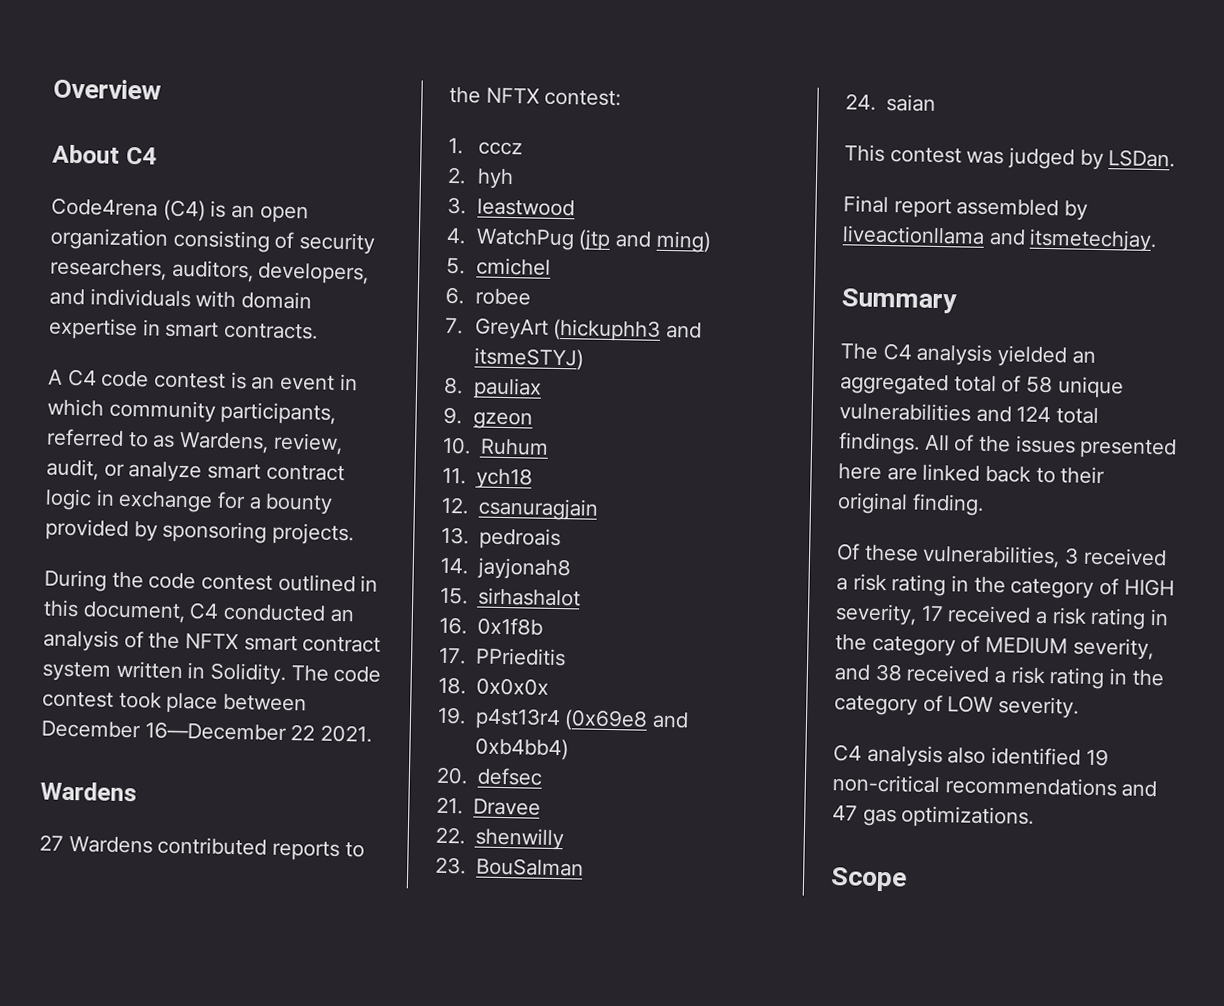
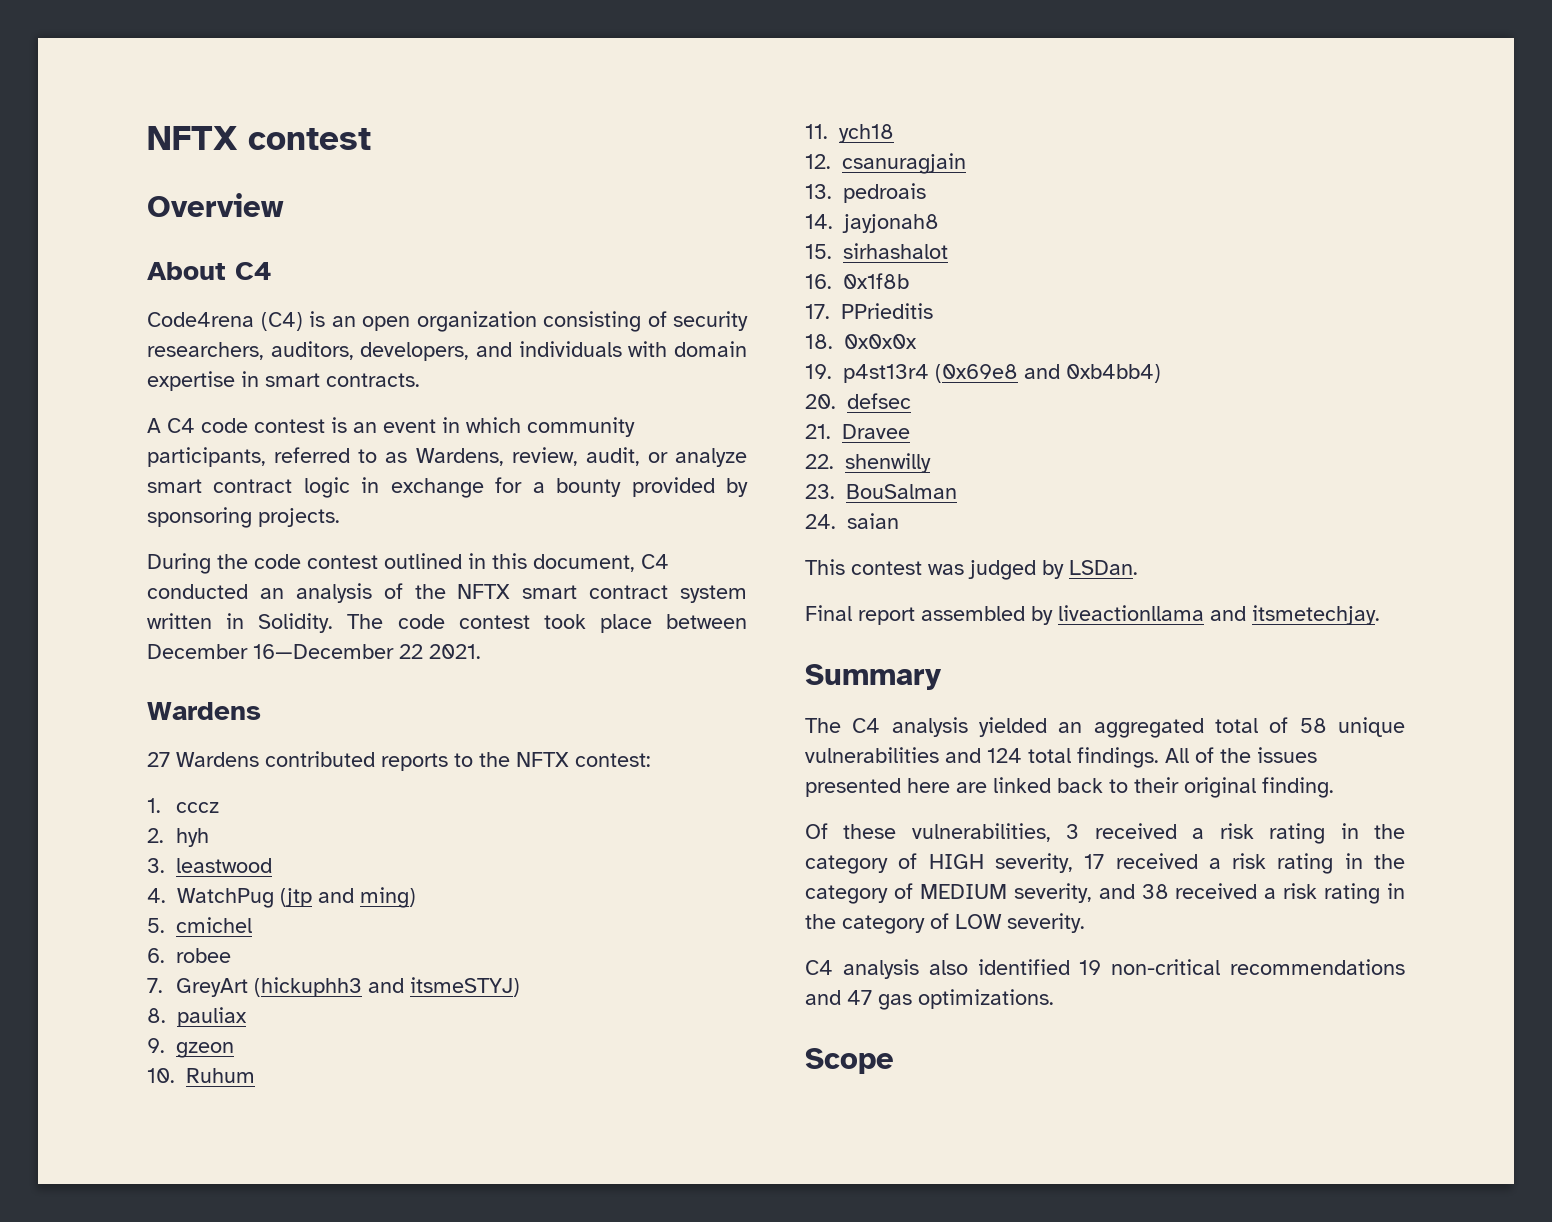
+ NFTX contest

